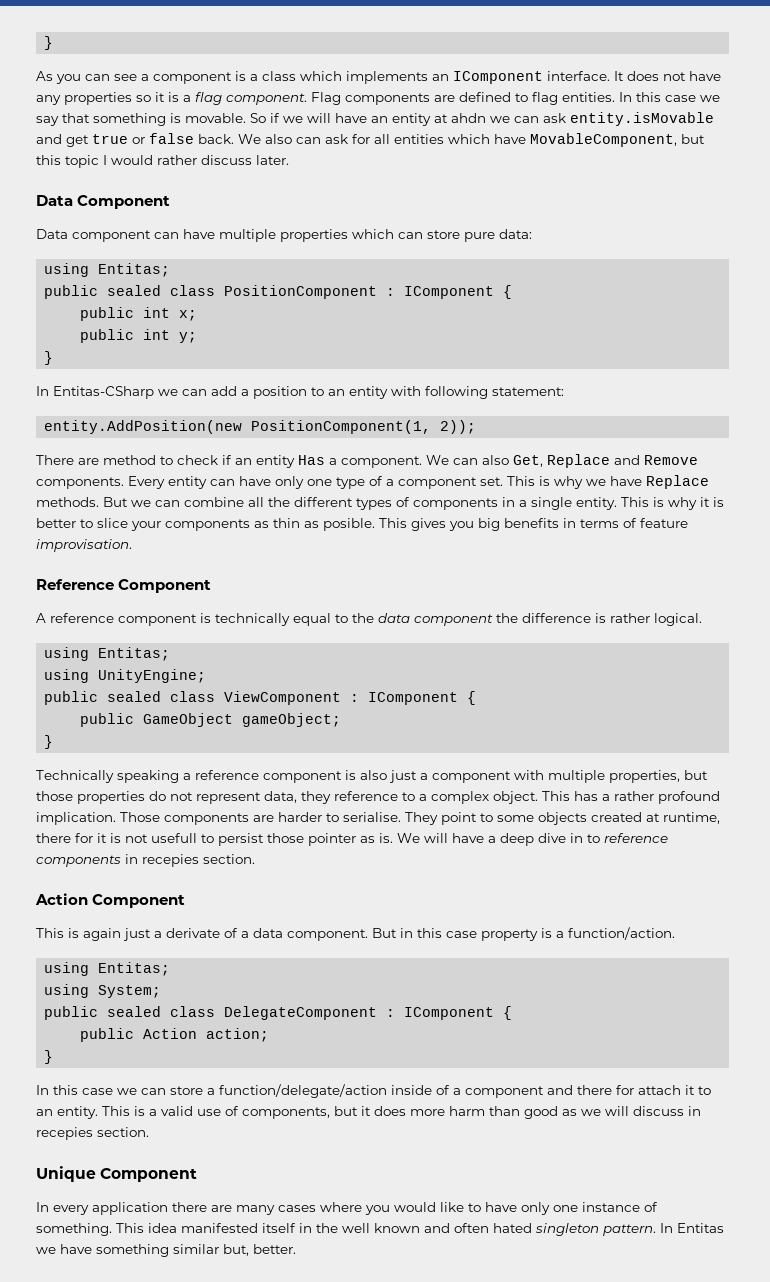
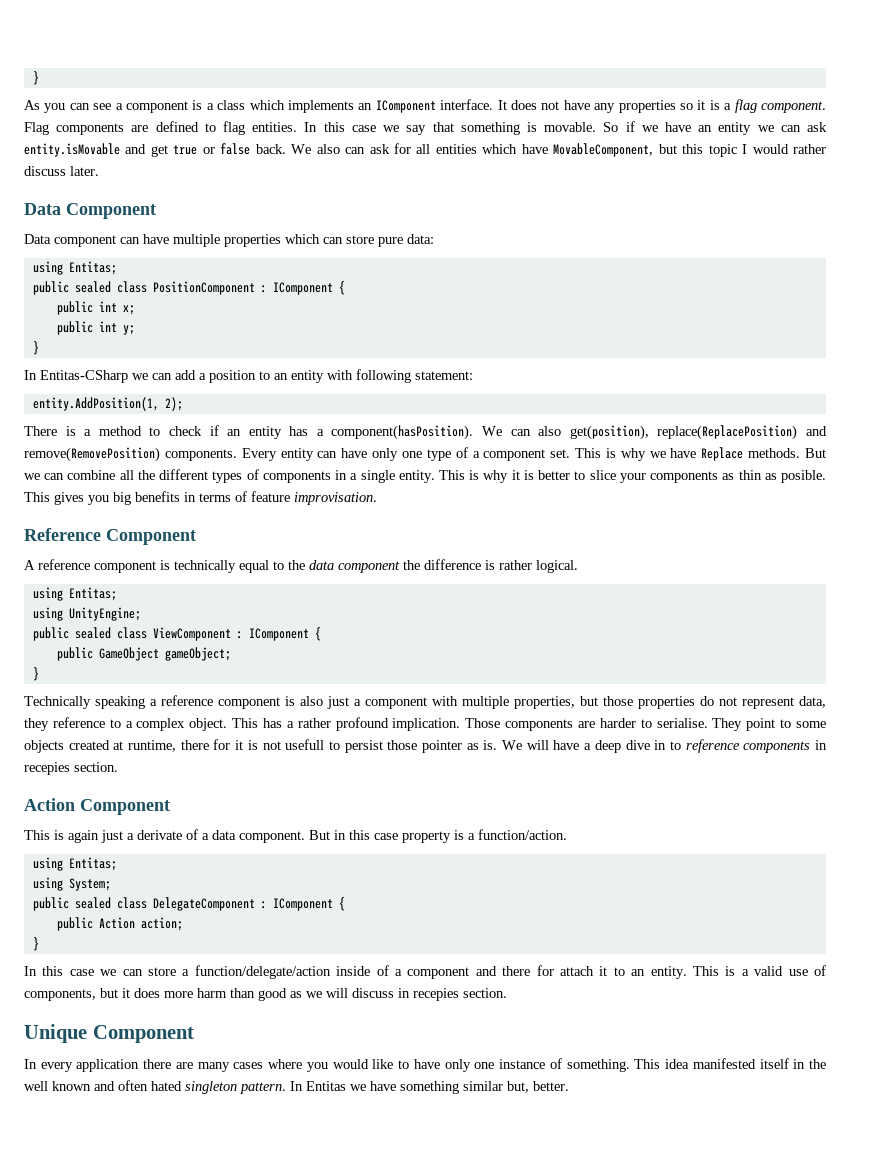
- So if we will have an entity at ahdn we can ask entity.isMovable and get true or false back.
+ So if we have an entity we can ask entity.isMovable and get true or false back.
- entity.AddPosition(new PositionComponent(1, 2));
+ entity.AddPosition(1, 2);
- There are method to check if an entity Has a component. We can also Get, Replace and Remove components.
+ There is a method to check if an entity has a component(hasPosition). We can also get(position), replace(ReplacePosition) and remove(RemovePosition) components.

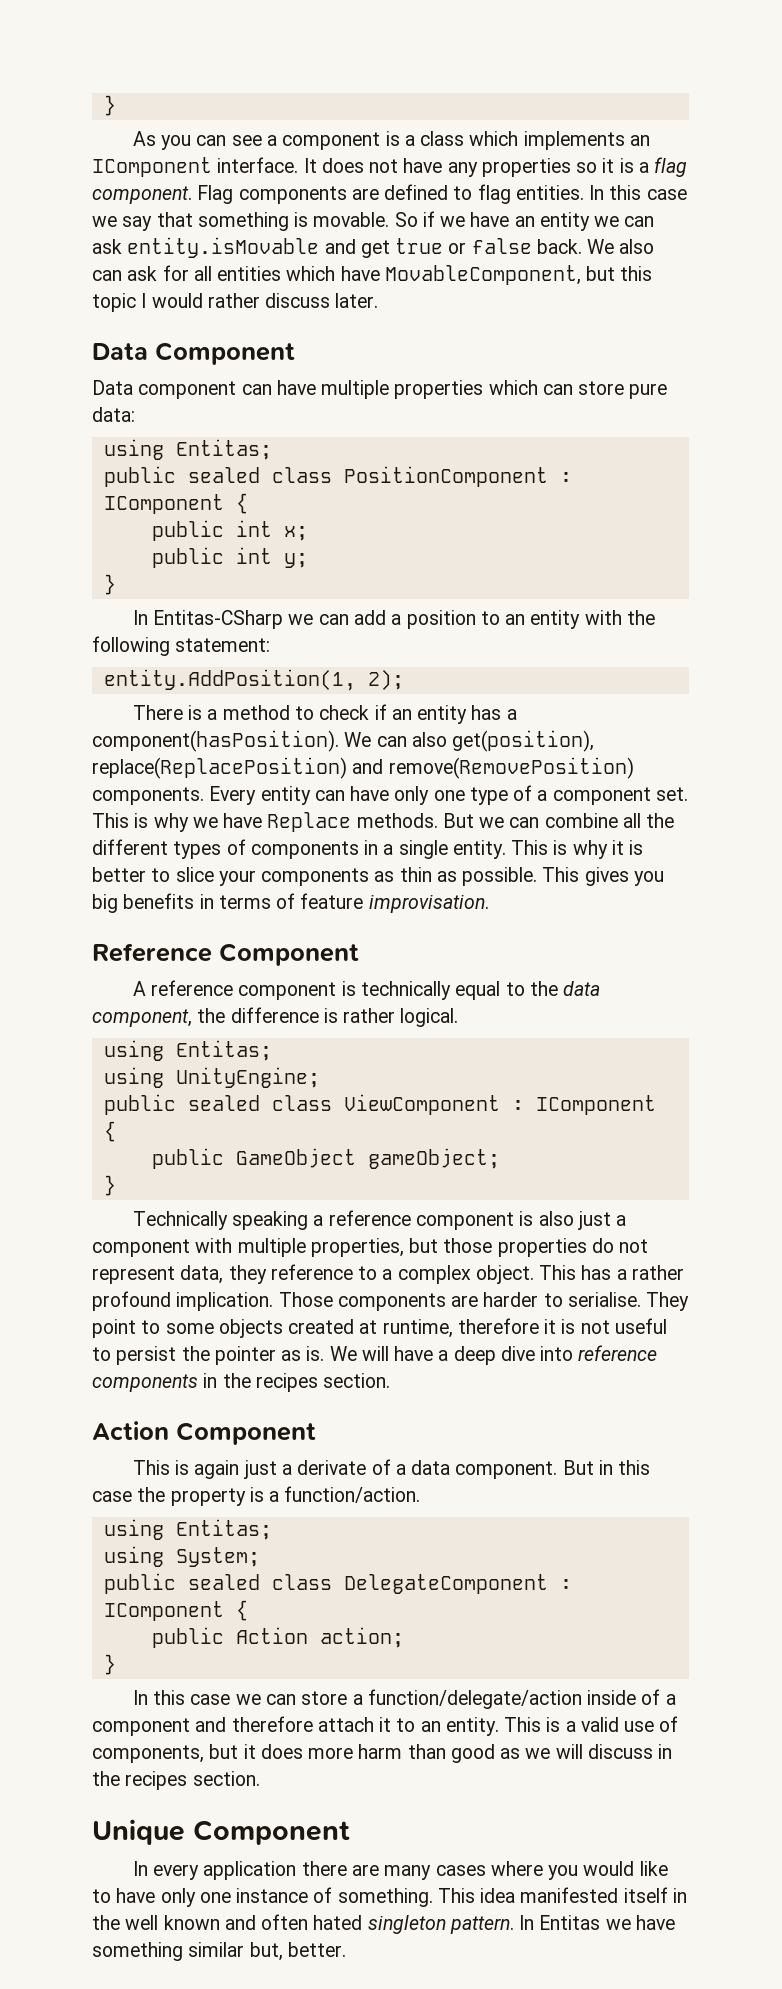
- In Entitas-CSharp we can add a position to an entity with following statement:
+ In Entitas-CSharp we can add a position to an entity with the following statement:
- This is why it is better to slice your components as thin as posible.
+ This is why it is better to slice your components as thin as possible.
- A reference component is technically equal to the data component the difference is rather logical.
+ A reference component is technically equal to the data component, the difference is rather logical.
- They point to some objects created at runtime, there for it is not usefull to persist those pointer as is.
+ They point to some objects created at runtime, therefore it is not useful to persist the pointer as is.
- We will have a deep dive in to reference components in recepies section.
+ We will have a deep dive into reference components in the recipes section.
- But in this case property is a function/action.
+ But in this case the property is a function/action.
- In this case we can store a function/delegate/action inside of a component and there for attach it to an entity.
+ In this case we can store a function/delegate/action inside of a component and therefore attach it to an entity.
- This is a valid use of components, but it does more harm than good as we will discuss in recepies section.
+ This is a valid use of components, but it does more harm than good as we will discuss in the recipes section.

